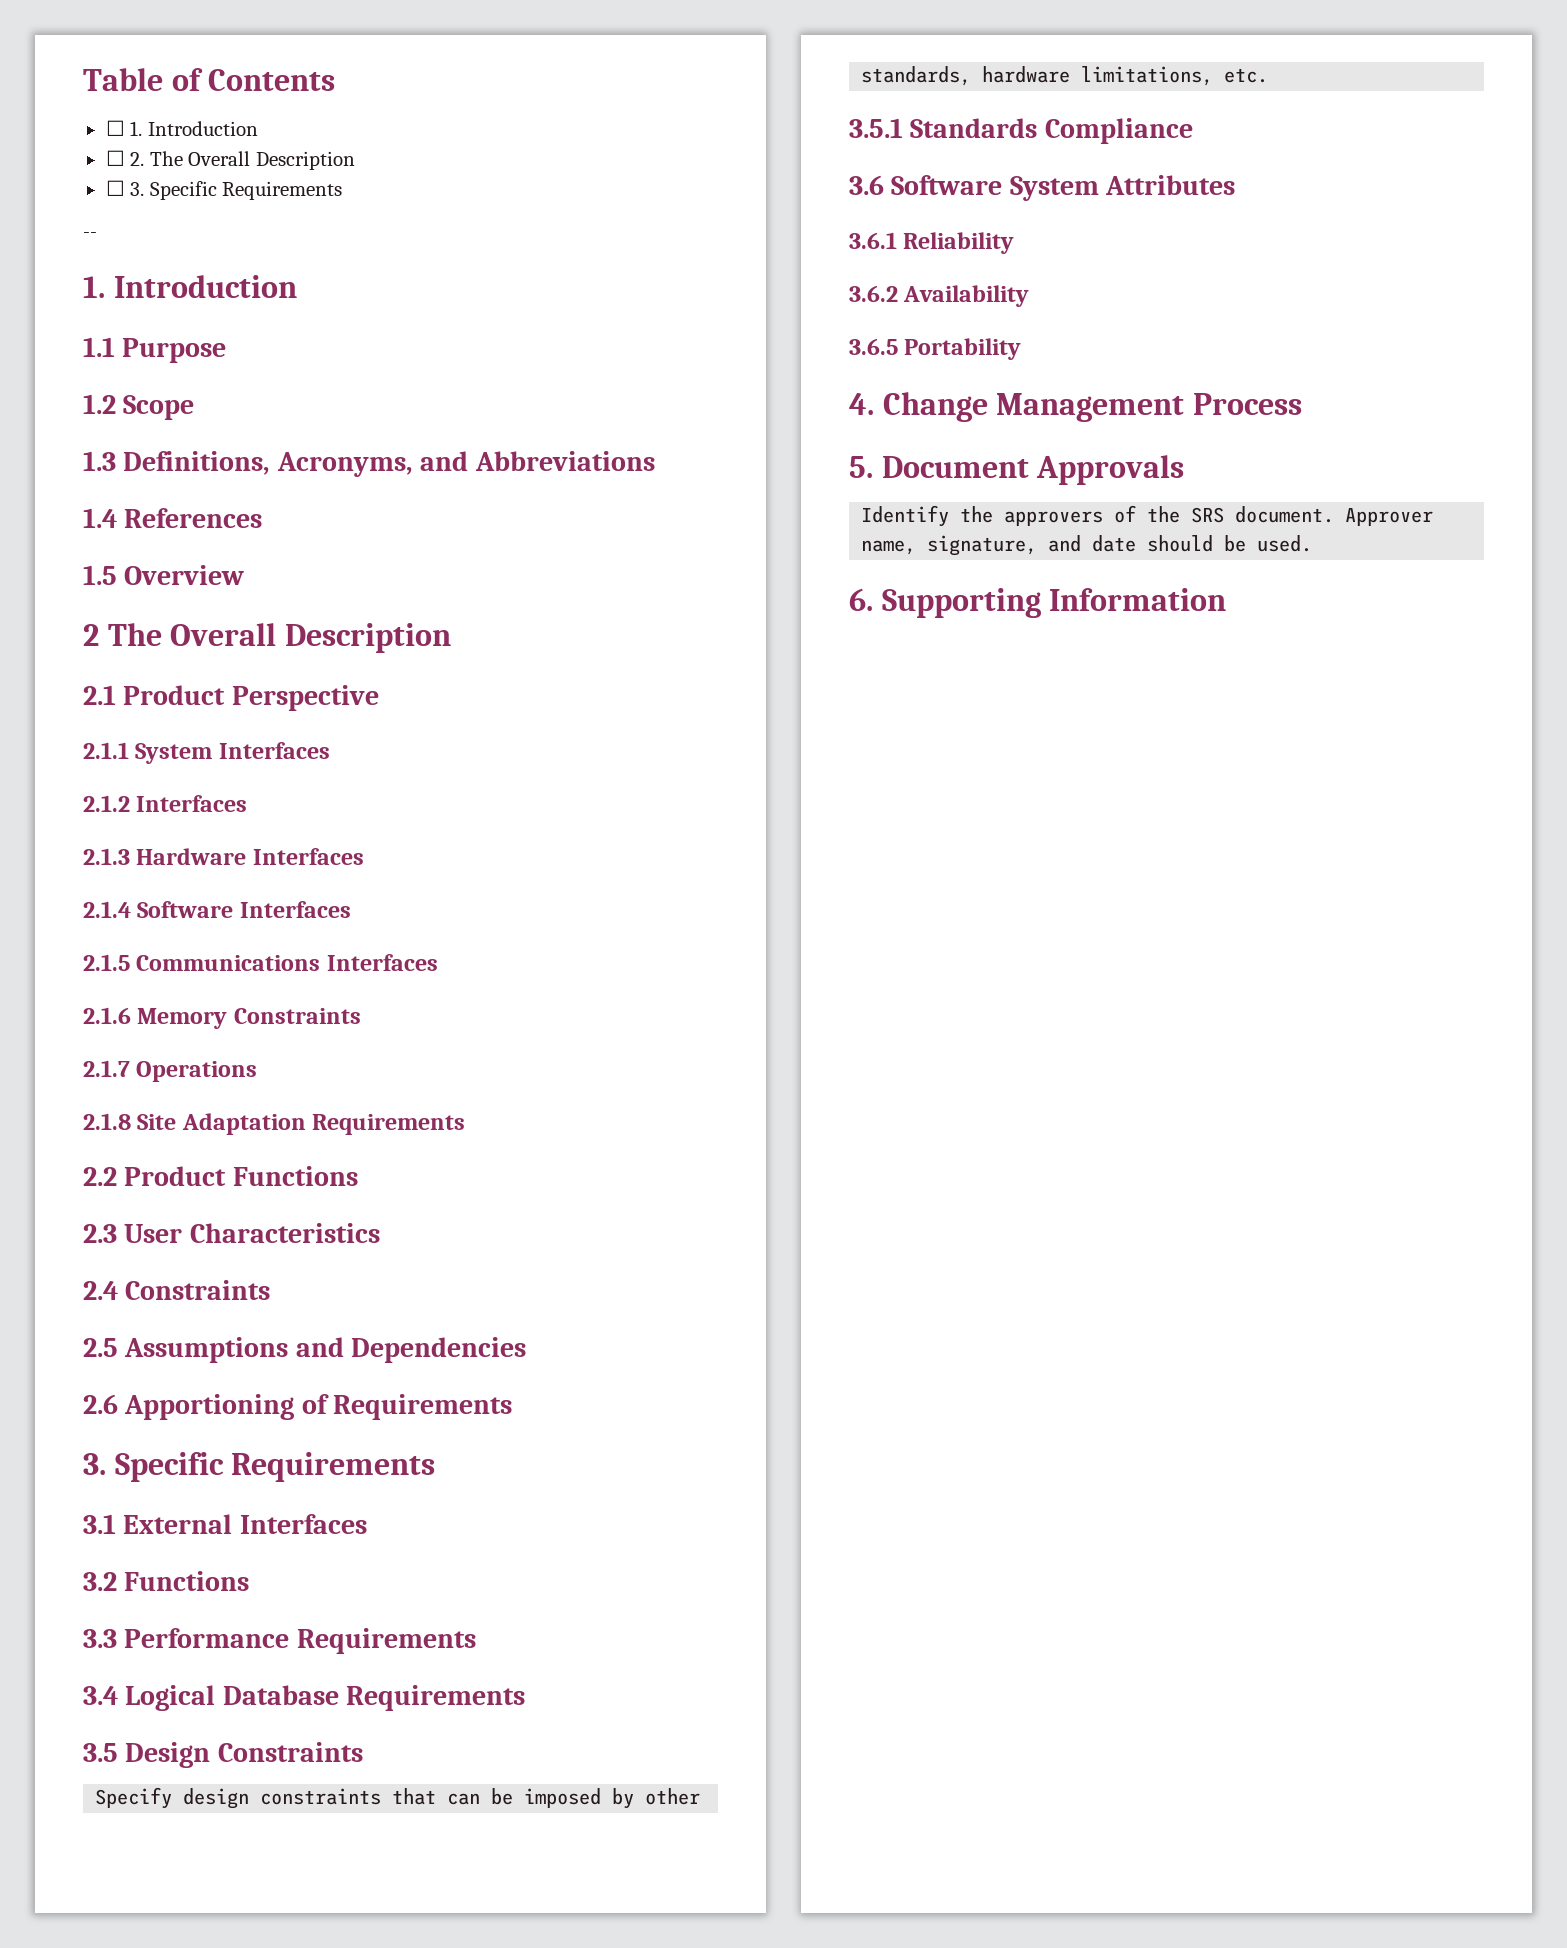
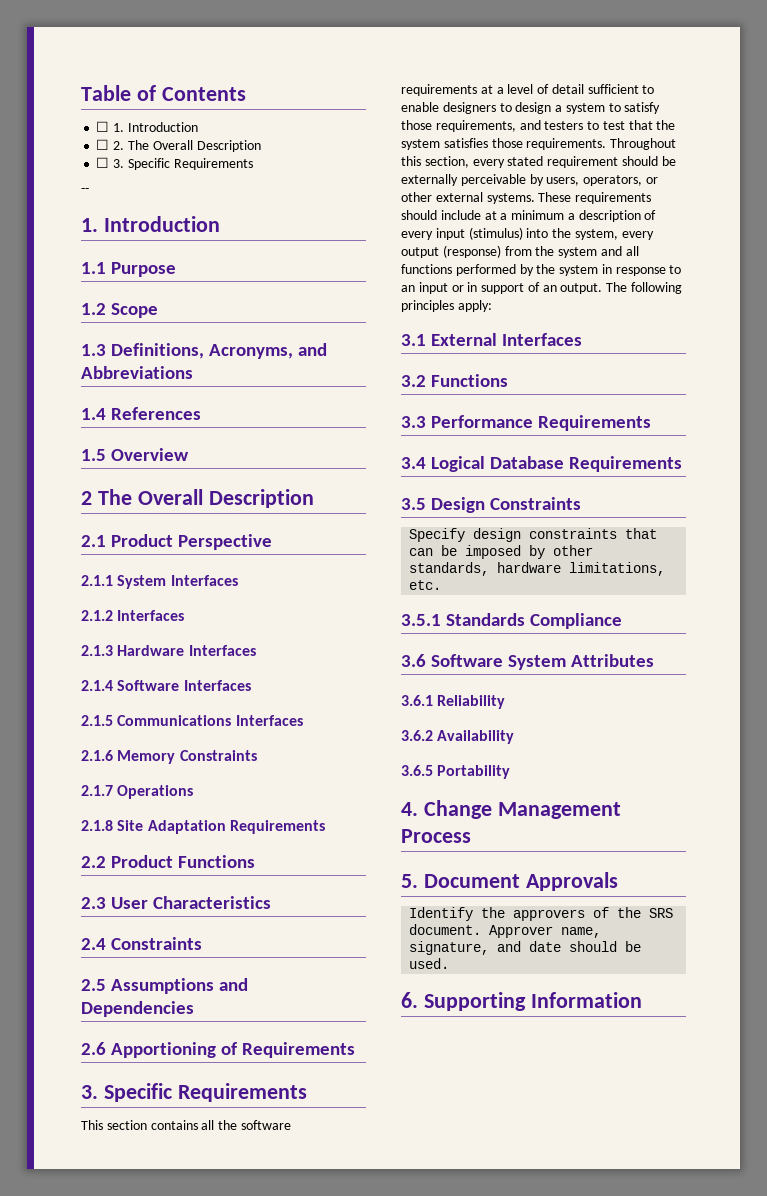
+ This section contains all the software requirements at a level of detail sufficient to enable designers to design a system to satisfy those requirements, and testers to test that the system satisfies those requirements. Throughout this section, every stated requirement should be externally perceivable by users, operators, or other external systems. These requirements should include at a minimum a description of every input (stimulus) into the system, every output (response) from the system and all functions performed by the system in response to an input or in support of an output. The following principles apply:

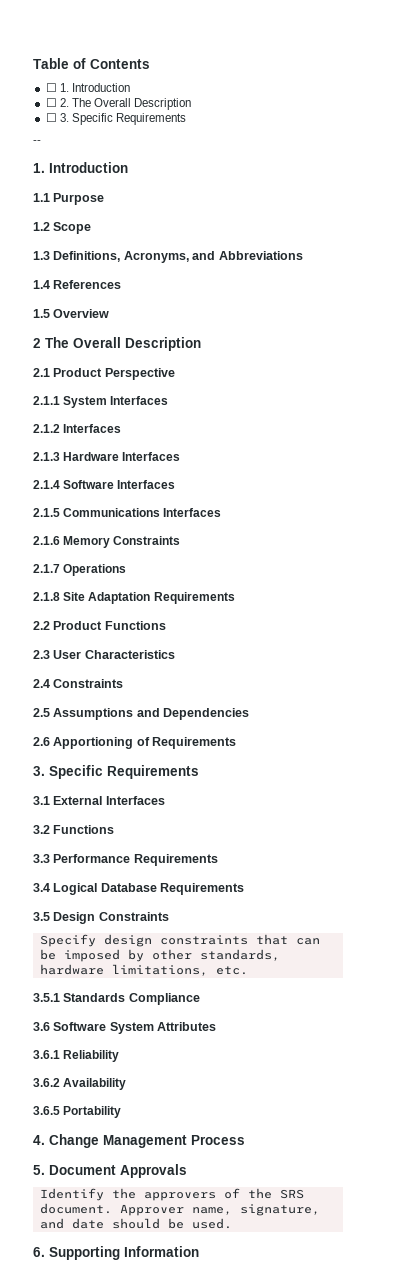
- This section contains all the software requirements at a level of detail sufficient to enable designers to design a system to satisfy those requirements, and testers to test that the system satisfies those requirements. Throughout this section, every stated requirement should be externally perceivable by users, operators, or other external systems. These requirements should include at a minimum a description of every input (stimulus) into the system, every output (response) from the system and all functions performed by the system in response to an input or in support of an output. The following principles apply:

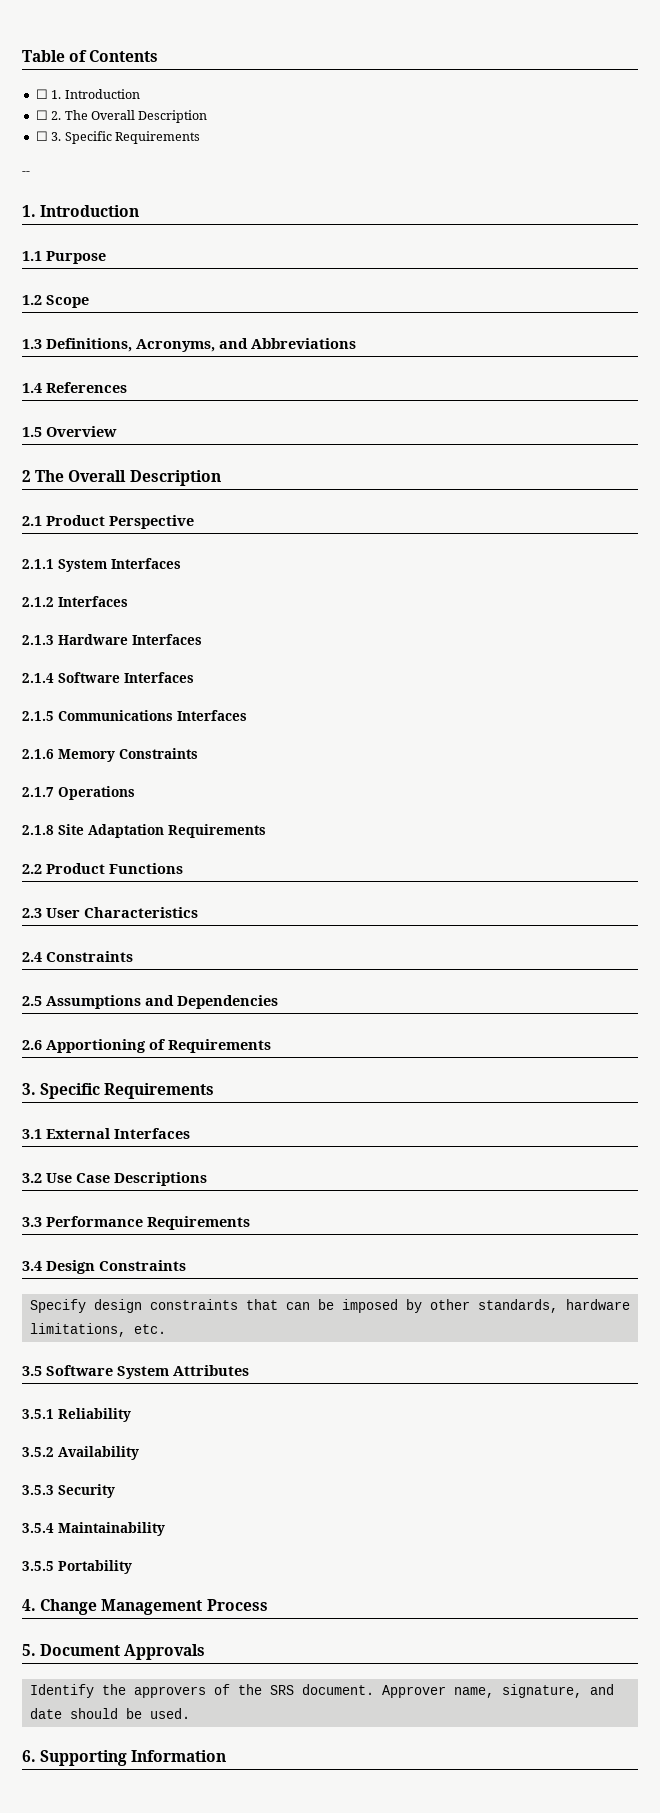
- 3.2 Functions
+ 3.2 Use Case Descriptions
- 3.4 Logical Database Requirements
- 3.5 Design Constraints
+ 3.4 Design Constraints
- 3.5.1 Standards Compliance
- 3.6 Software System Attributes
+ 3.5 Software System Attributes
- 3.6.1 Reliability
+ 3.5.1 Reliability
- 3.6.2 Availability
+ 3.5.2 Availability
- 3.6.5 Portability
+ 3.5.3 Security
+ 3.5.4 Maintainability
+ 3.5.5 Portability

